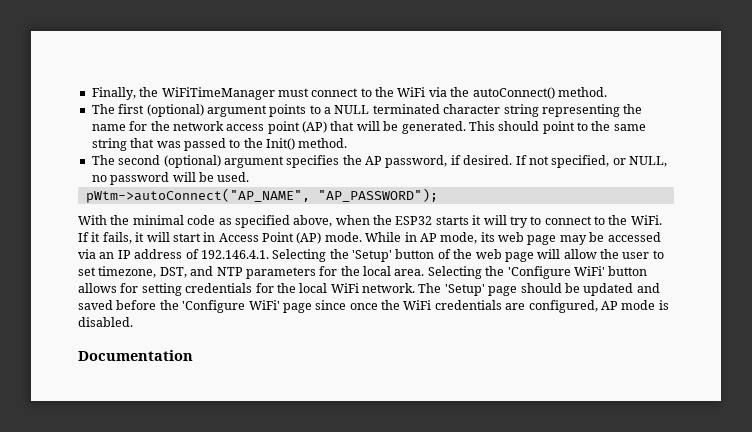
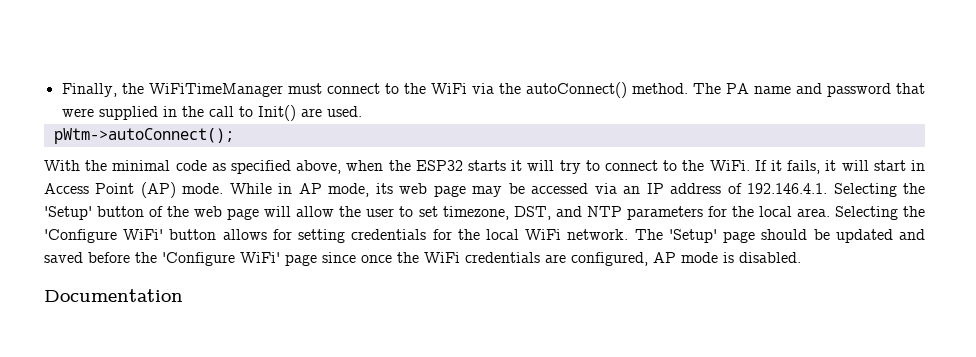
- Finally, the WiFiTimeManager must connect to the WiFi via the autoConnect() method.
- The first (optional) argument points to a NULL terminated character string representing the name for the network access point (AP) that will be generated. This should point to the same string that was passed to the Init() method.
- The second (optional) argument specifies the AP password, if desired. If not specified, or NULL, no password will be used.
+ Finally, the WiFiTimeManager must connect to the WiFi via the autoConnect() method. The PA name and password that were supplied in the call to Init() are used.
- pWtm->autoConnect("AP_NAME", "AP_PASSWORD");
+ pWtm->autoConnect();

